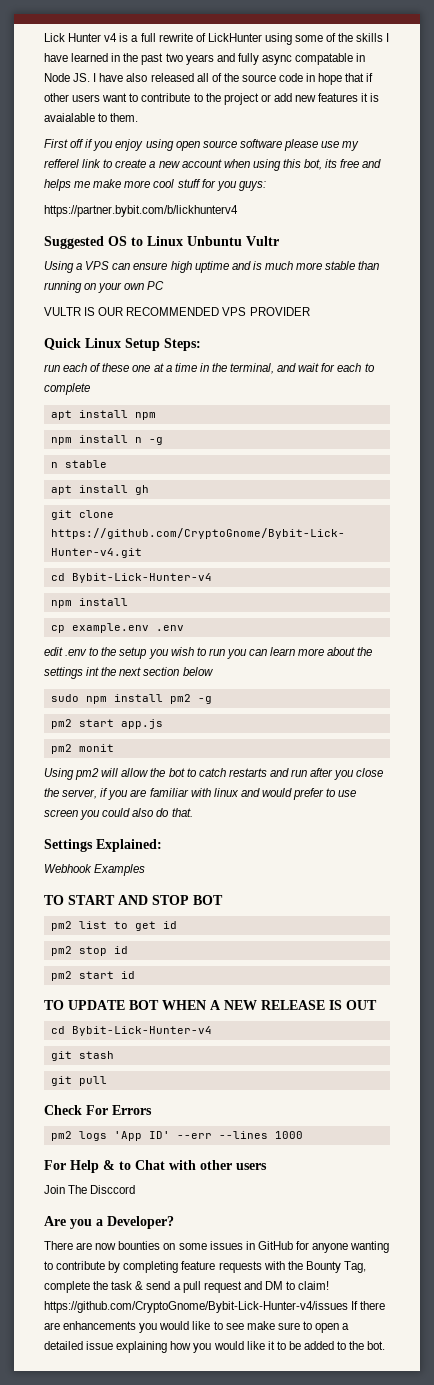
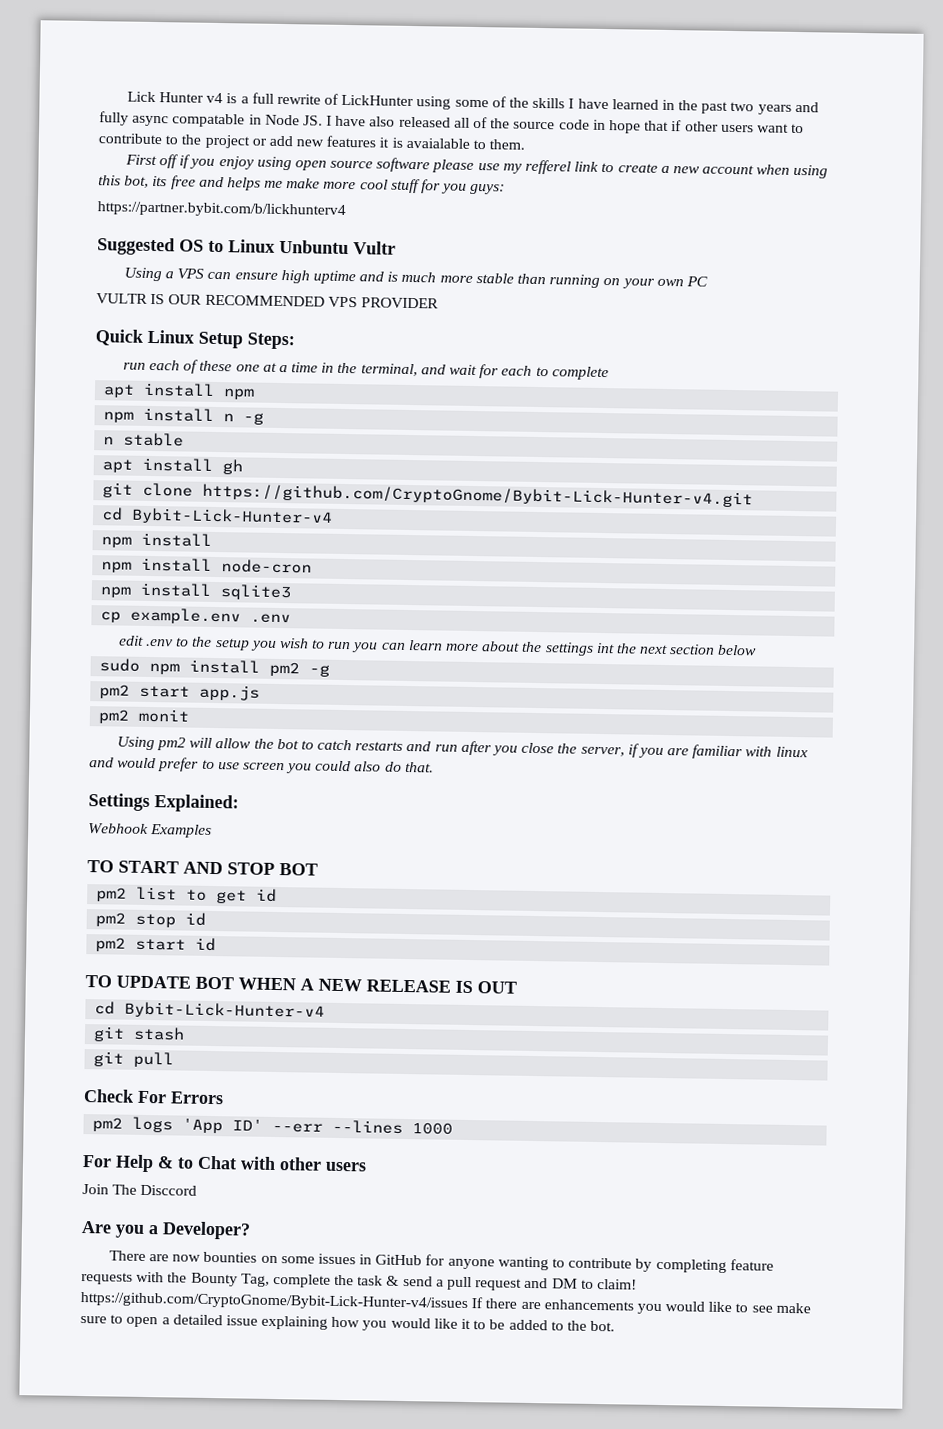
+ npm install node-cron
+ npm install sqlite3

